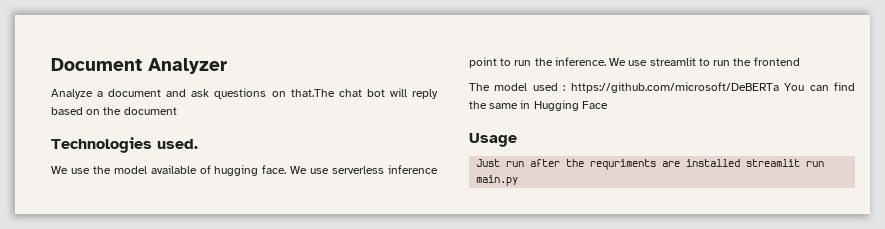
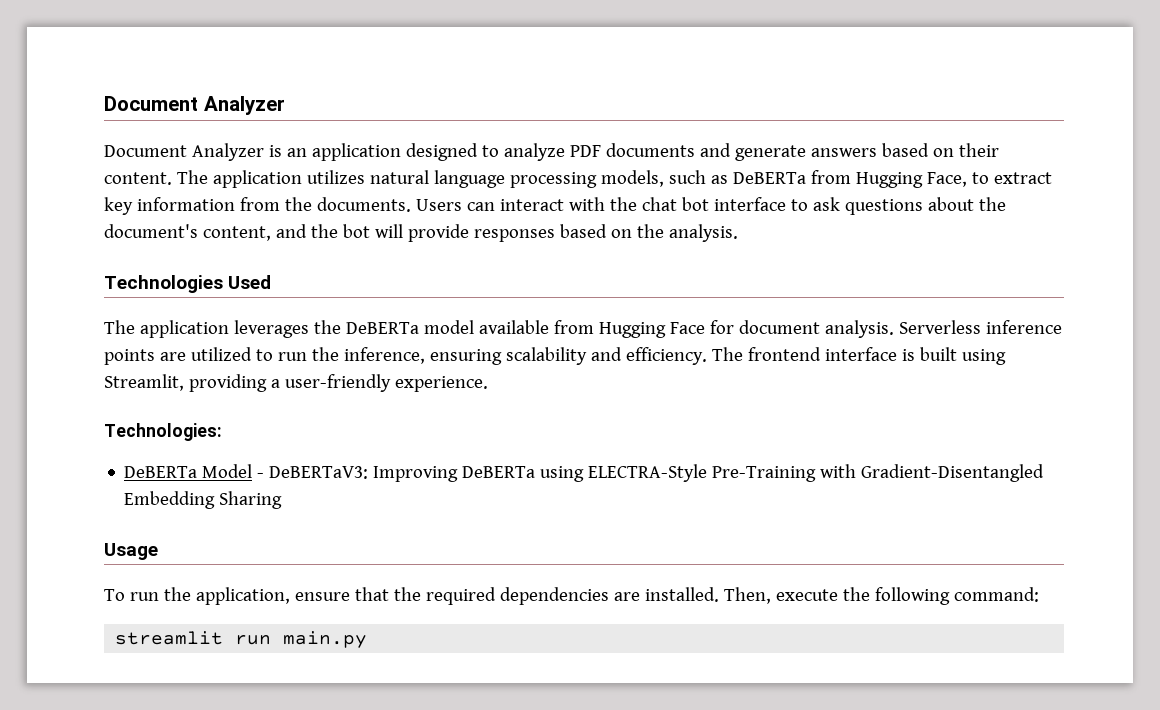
- Analyze a document and ask questions on that.The chat bot will reply based on the document
+ Document Analyzer is an application designed to analyze PDF documents and generate answers based on their content. The application utilizes natural language processing models, such as DeBERTa from Hugging Face, to extract key information from the documents. Users can interact with the chat bot interface to ask questions about the document's content, and the bot will provide responses based on the analysis.
- Technologies used.
- We use the model available of hugging face. We use serverless inference point to run the inference. We use streamlit to run the frontend
- The model used : https://github.com/microsoft/DeBERTa You can find the same in Hugging Face
+ Technologies Used
+ The application leverages the DeBERTa model available from Hugging Face for document analysis. Serverless inference points are utilized to run the inference, ensuring scalability and efficiency. The frontend interface is built using Streamlit, providing a user-friendly experience.
+ Technologies:
+ DeBERTa Model - DeBERTaV3: Improving DeBERTa using ELECTRA-Style Pre-Training with Gradient-Disentangled Embedding Sharing
  Usage
- Just run after the requriments are installed streamlit run main.py
+ To run the application, ensure that the required dependencies are installed. Then, execute the following command:
+ streamlit run main.py

